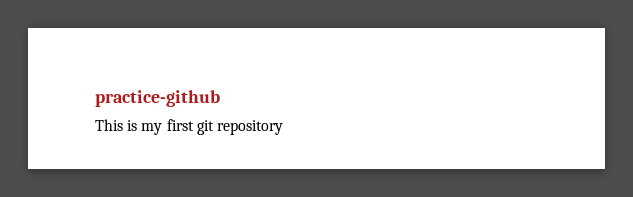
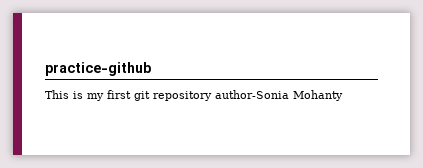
- This is my first git repository
+ This is my first git repository author-Sonia Mohanty

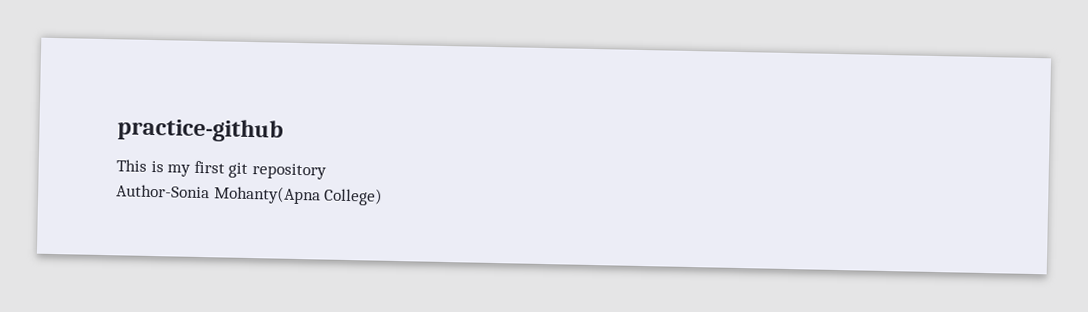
- This is my first git repository author-Sonia Mohanty
+ This is my first git repository
+ Author-Sonia Mohanty(Apna College)

